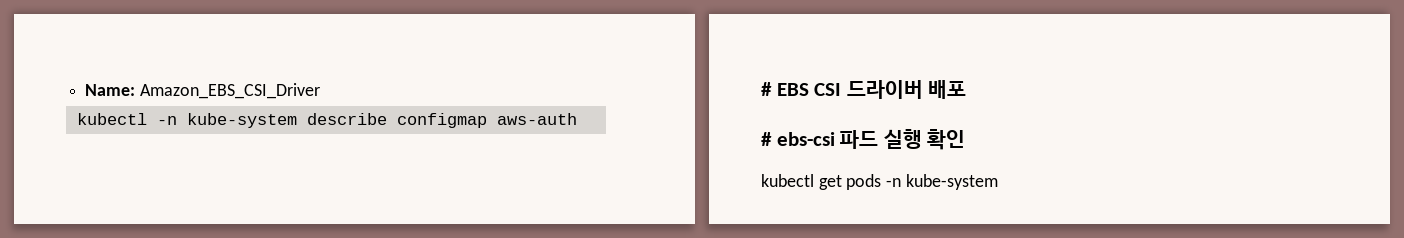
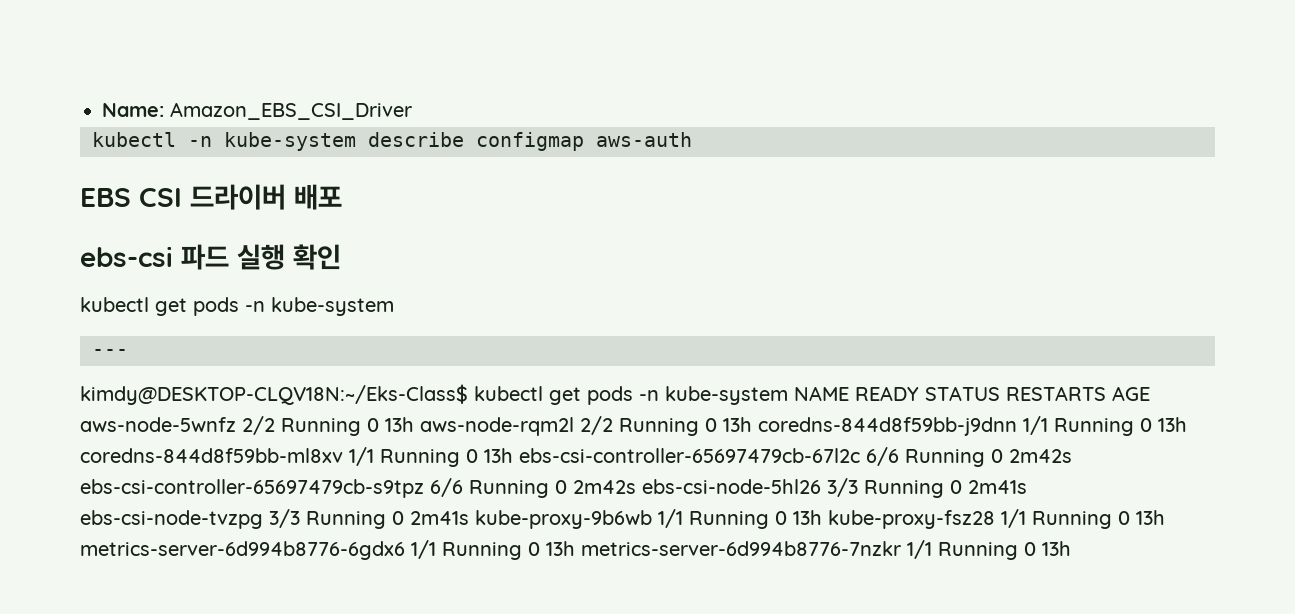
- # EBS CSI 드라이버 배포
+ EBS CSI 드라이버 배포
- # ebs-csi 파드 실행 확인
+ ebs-csi 파드 실행 확인
+ ---
+ kimdy@DESKTOP-CLQV18N:~/Eks-Class$ kubectl get pods -n kube-system NAME READY STATUS RESTARTS AGE aws-node-5wnfz 2/2 Running 0 13h aws-node-rqm2l 2/2 Running 0 13h coredns-844d8f59bb-j9dnn 1/1 Running 0 13h coredns-844d8f59bb-ml8xv 1/1 Running 0 13h ebs-csi-controller-65697479cb-67l2c 6/6 Running 0 2m42s ebs-csi-controller-65697479cb-s9tpz 6/6 Running 0 2m42s ebs-csi-node-5hl26 3/3 Running 0 2m41s ebs-csi-node-tvzpg 3/3 Running 0 2m41s kube-proxy-9b6wb 1/1 Running 0 13h kube-proxy-fsz28 1/1 Running 0 13h metrics-server-6d994b8776-6gdx6 1/1 Running 0 13h metrics-server-6d994b8776-7nzkr 1/1 Running 0 13h

